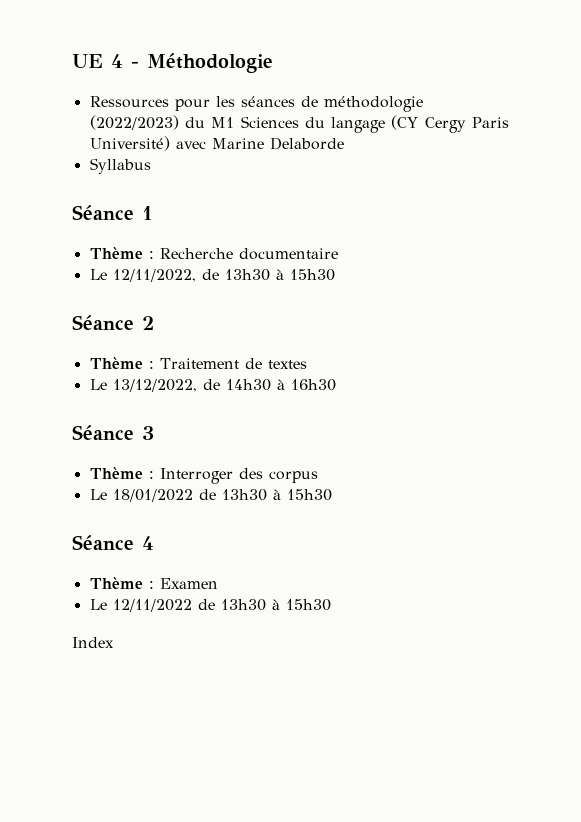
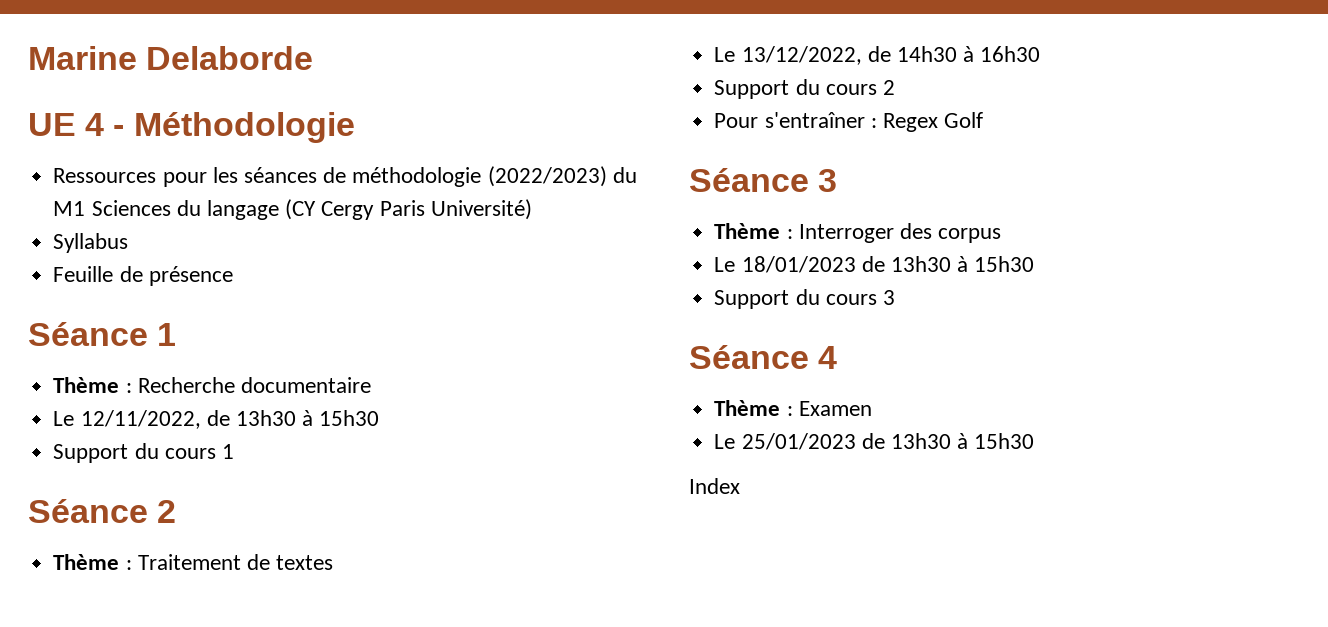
+ Marine Delaborde
- Ressources pour les séances de méthodologie (2022/2023) du M1 Sciences du langage (CY Cergy Paris Université) avec Marine Delaborde
+ Ressources pour les séances de méthodologie (2022/2023) du M1 Sciences du langage (CY Cergy Paris Université)
  Syllabus
+ Feuille de présence
+ Support du cours 1
+ Support du cours 2
+ Pour s'entraîner : Regex Golf
- Le 18/01/2022 de 13h30 à 15h30
+ Le 18/01/2023 de 13h30 à 15h30
+ Support du cours 3
- Le 12/11/2022 de 13h30 à 15h30
+ Le 25/01/2023 de 13h30 à 15h30

